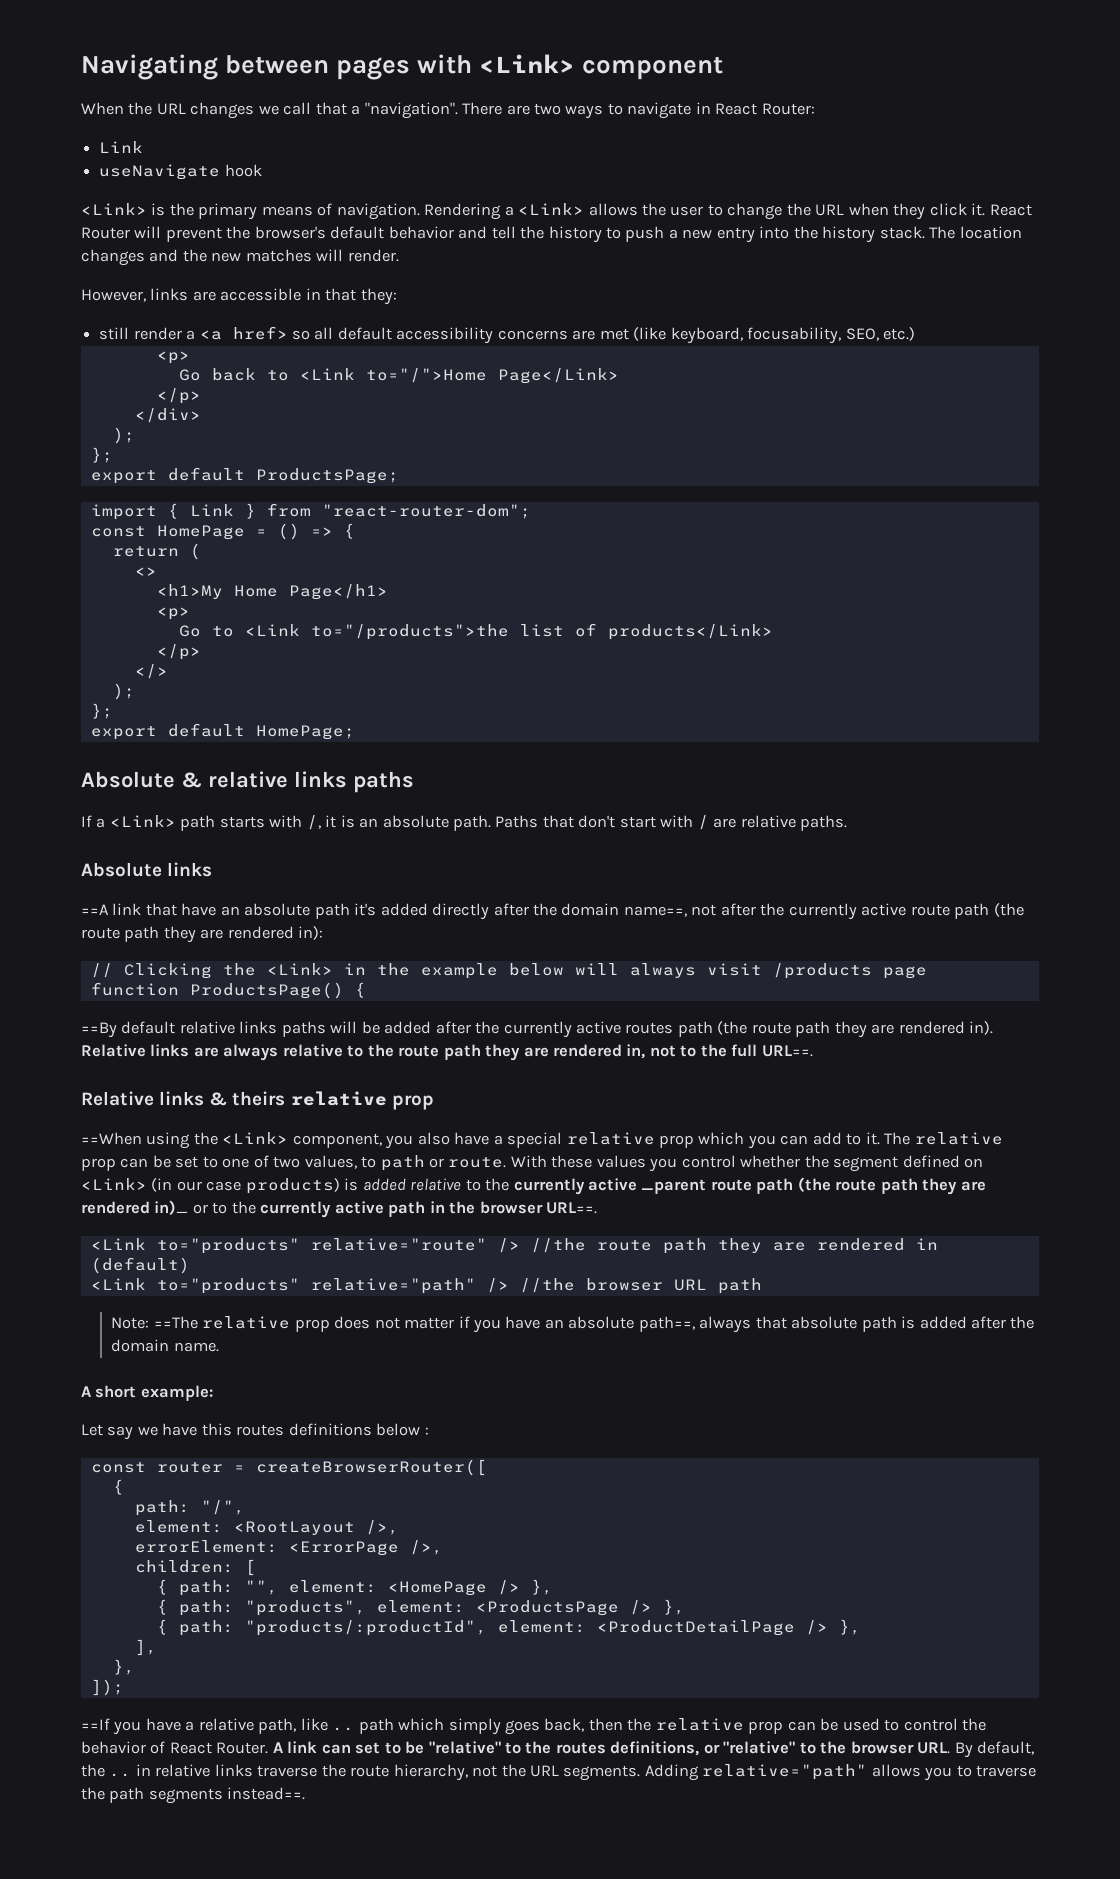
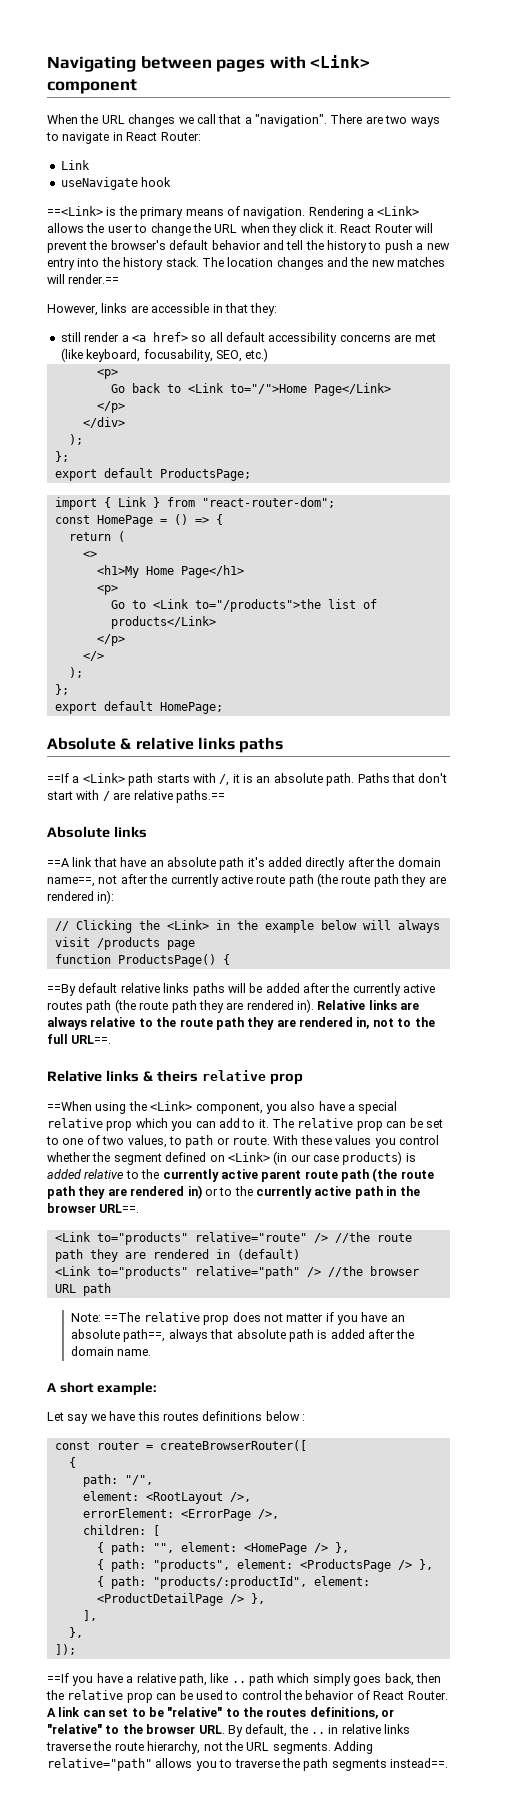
- <Link> is the primary means of navigation.
+ ==<Link> is the primary means of navigation.
- The location changes and the new matches will render.
+ The location changes and the new matches will render.==
- If a <Link> path starts with /, it is an absolute path.
+ ==If a <Link> path starts with /, it is an absolute path.
- Paths that don't start with / are relative paths.
+ Paths that don't start with / are relative paths.==
- With these values you control whether the segment defined on <Link> (in our case products) is added relative to the currently active _parent route path (the route path they are rendered in)_ or to the currently active path in the browser URL==.
+ With these values you control whether the segment defined on <Link> (in our case products) is added relative to the currently active parent route path (the route path they are rendered in) or to the currently active path in the browser URL==.

